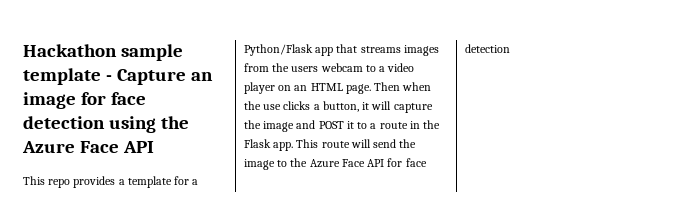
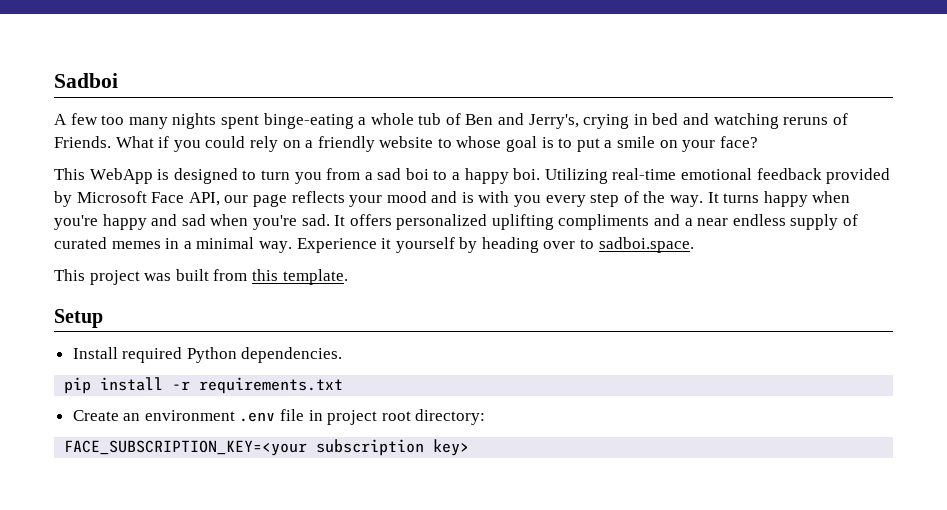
- Hackathon sample template - Capture an image for face detection using the Azure Face API
- This repo provides a template for a Python/Flask app that streams images from the users webcam to a video player on an HTML page. Then when the use clicks a button, it will capture the image and POST it to a route in the Flask app. This route will send the image to the Azure Face API for face detection
+ Sadboi
+ A few too many nights spent binge-eating a whole tub of Ben and Jerry's, crying in bed and watching reruns of Friends. What if you could rely on a friendly website to whose goal is to put a smile on your face?
+ This WebApp is designed to turn you from a sad boi to a happy boi. Utilizing real-time emotional feedback provided by Microsoft Face API, our page reflects your mood and is with you every step of the way. It turns happy when you're happy and sad when you're sad. It offers personalized uplifting compliments and a near endless supply of curated memes in a minimal way. Experience it yourself by heading over to sadboi.space.
+ This project was built from this template.
+ Setup
+ Install required Python dependencies.
+ pip install -r requirements.txt
+ Create an environment .env file in project root directory:
+ FACE_SUBSCRIPTION_KEY=<your subscription key>

